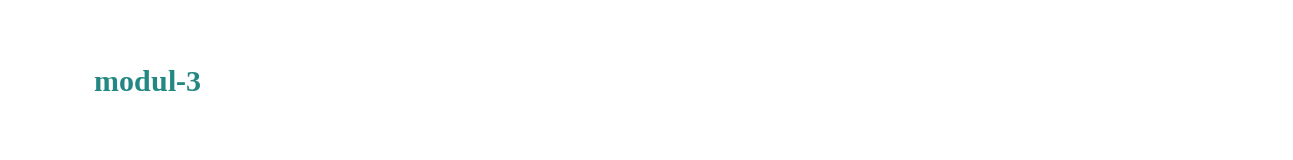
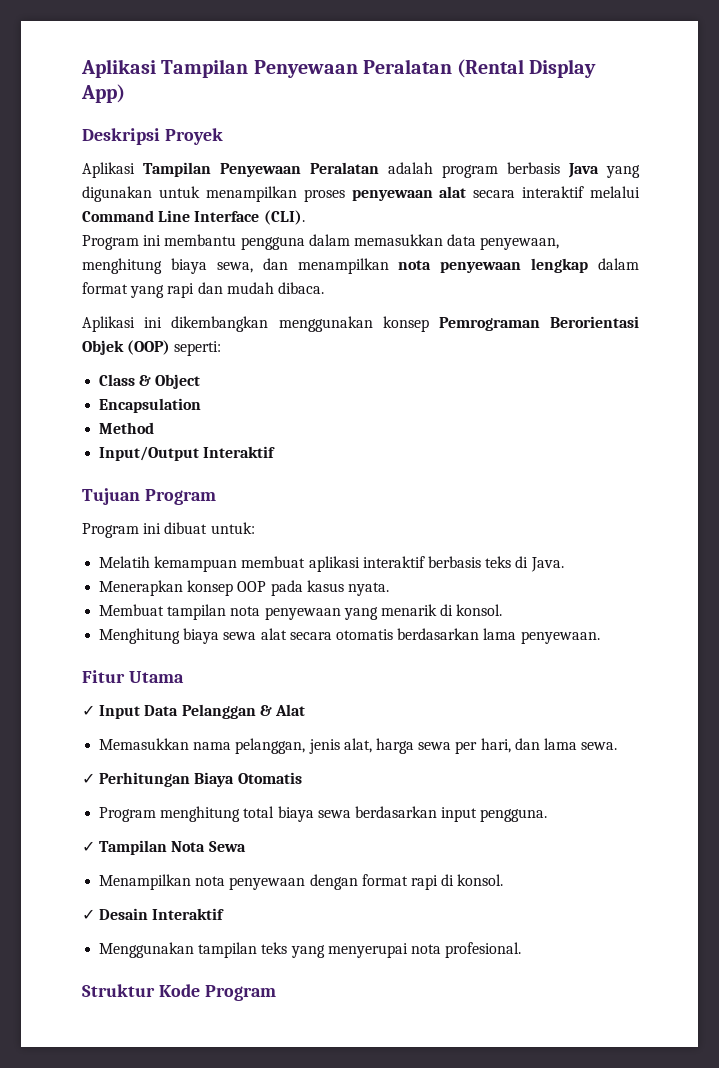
- modul-3
+ Aplikasi Tampilan Penyewaan Peralatan (Rental Display App)
+ Deskripsi Proyek
+ Aplikasi Tampilan Penyewaan Peralatan adalah program berbasis Java yang digunakan untuk menampilkan proses penyewaan alat secara interaktif melalui Command Line Interface (CLI).
+ Program ini membantu pengguna dalam memasukkan data penyewaan, menghitung biaya sewa, dan menampilkan nota penyewaan lengkap dalam format yang rapi dan mudah dibaca.
+ Aplikasi ini dikembangkan menggunakan konsep Pemrograman Berorientasi Objek (OOP) seperti:
+ Class & Object
+ Encapsulation
+ Method
+ Input/Output Interaktif
+ Tujuan Program
+ Program ini dibuat untuk:
+ Melatih kemampuan membuat aplikasi interaktif berbasis teks di Java.
+ Menerapkan konsep OOP pada kasus nyata.
+ Membuat tampilan nota penyewaan yang menarik di konsol.
+ Menghitung biaya sewa alat secara otomatis berdasarkan lama penyewaan.
+ Fitur Utama
+ ✓ Input Data Pelanggan & Alat
+ Memasukkan nama pelanggan, jenis alat, harga sewa per hari, dan lama sewa.
+ ✓ Perhitungan Biaya Otomatis
+ Program menghitung total biaya sewa berdasarkan input pengguna.
+ ✓ Tampilan Nota Sewa
+ Menampilkan nota penyewaan dengan format rapi di konsol.
+ ✓ Desain Interaktif
+ Menggunakan tampilan teks yang menyerupai nota profesional.
+ Struktur Kode Program

